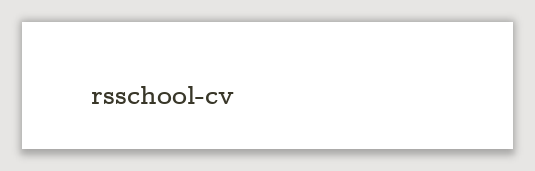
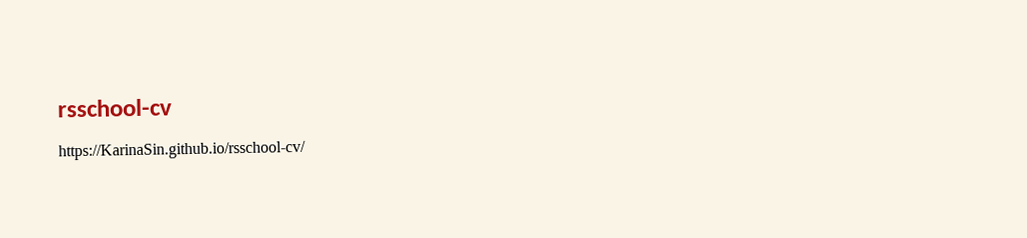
+ https://KarinaSin.github.io/rsschool-cv/

